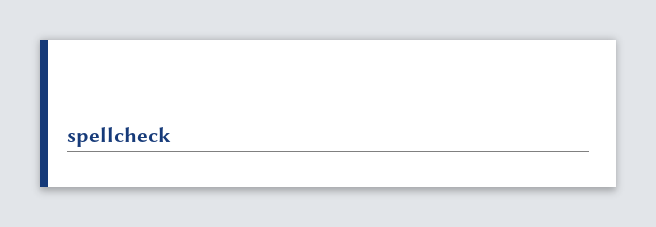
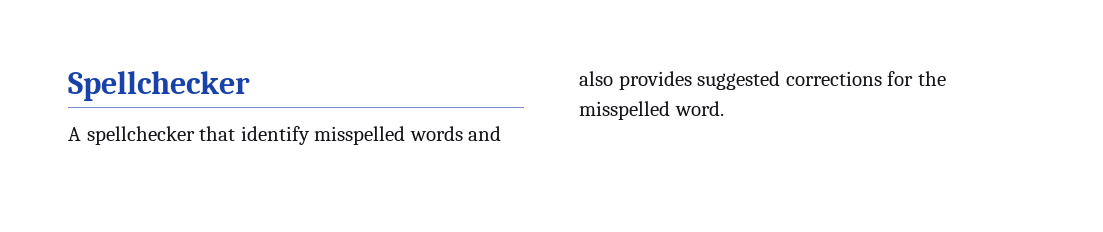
- spellcheck
+ Spellchecker
+ A spellchecker that identify misspelled words and also provides suggested corrections for the misspelled word.

